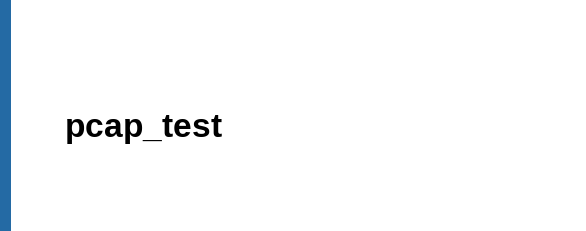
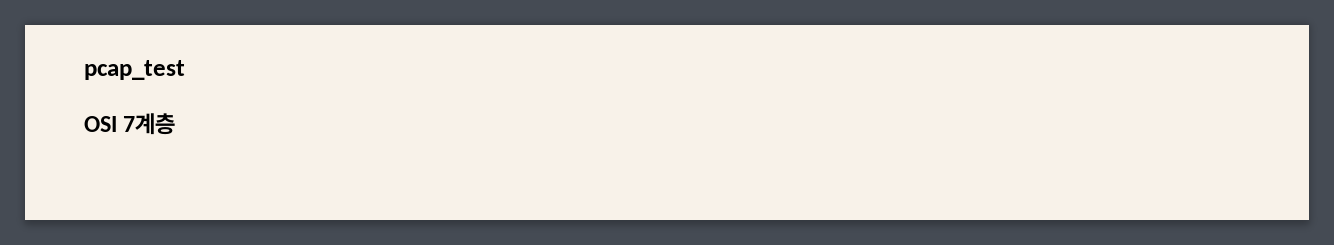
+ OSI 7계층

